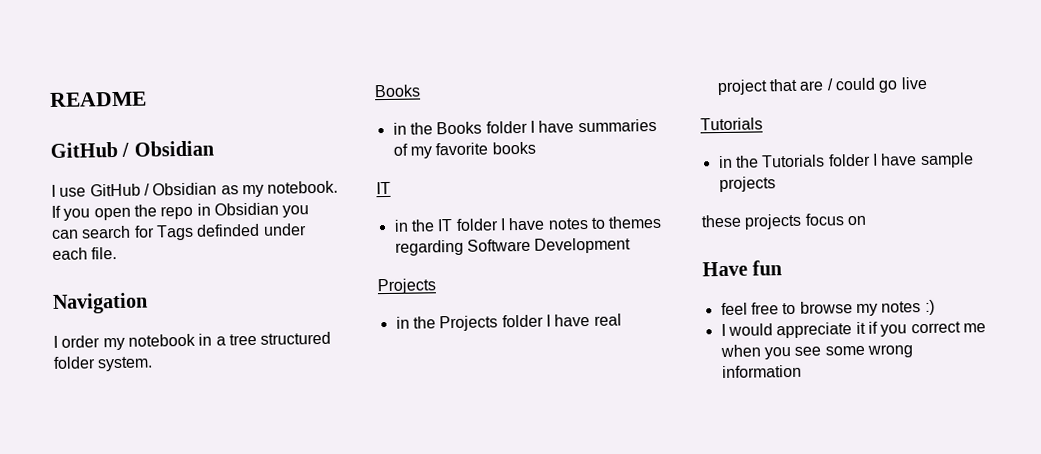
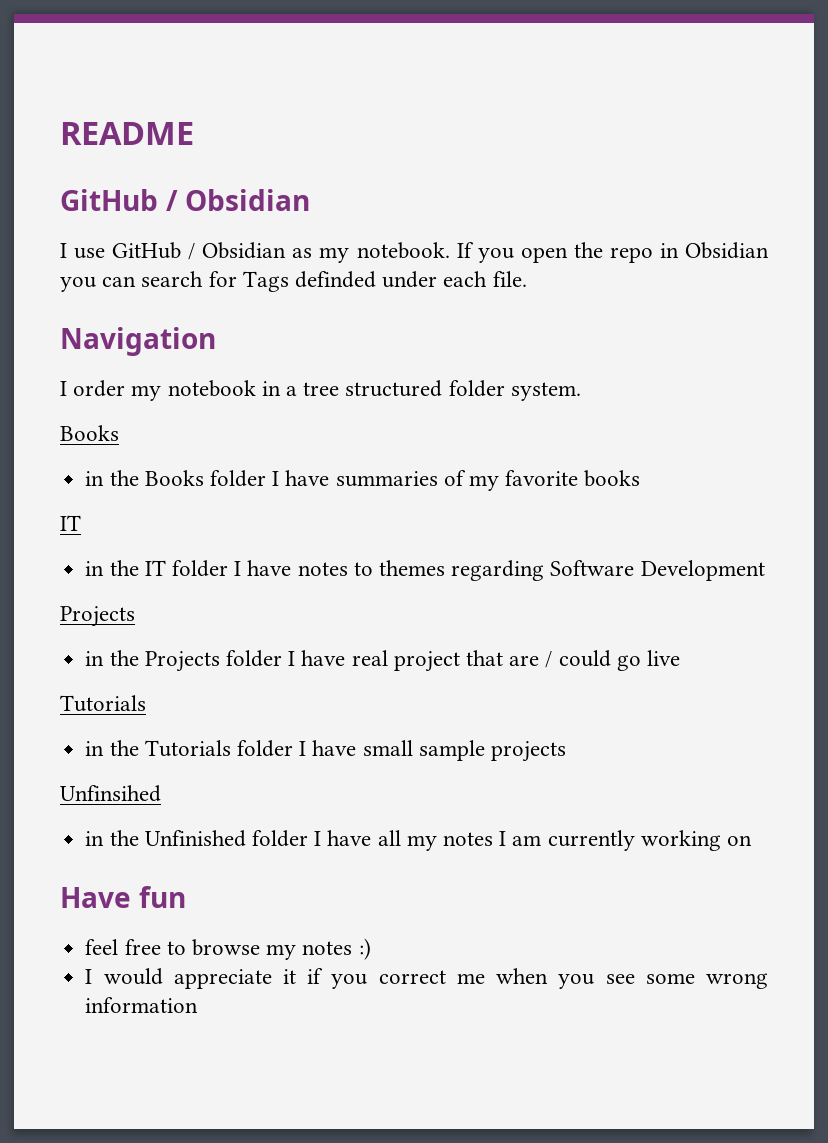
- in the Tutorials folder I have sample projects
+ in the Tutorials folder I have small sample projects
- these projects focus on
+ Unfinsihed
+ in the Unfinished folder I have all my notes I am currently working on

